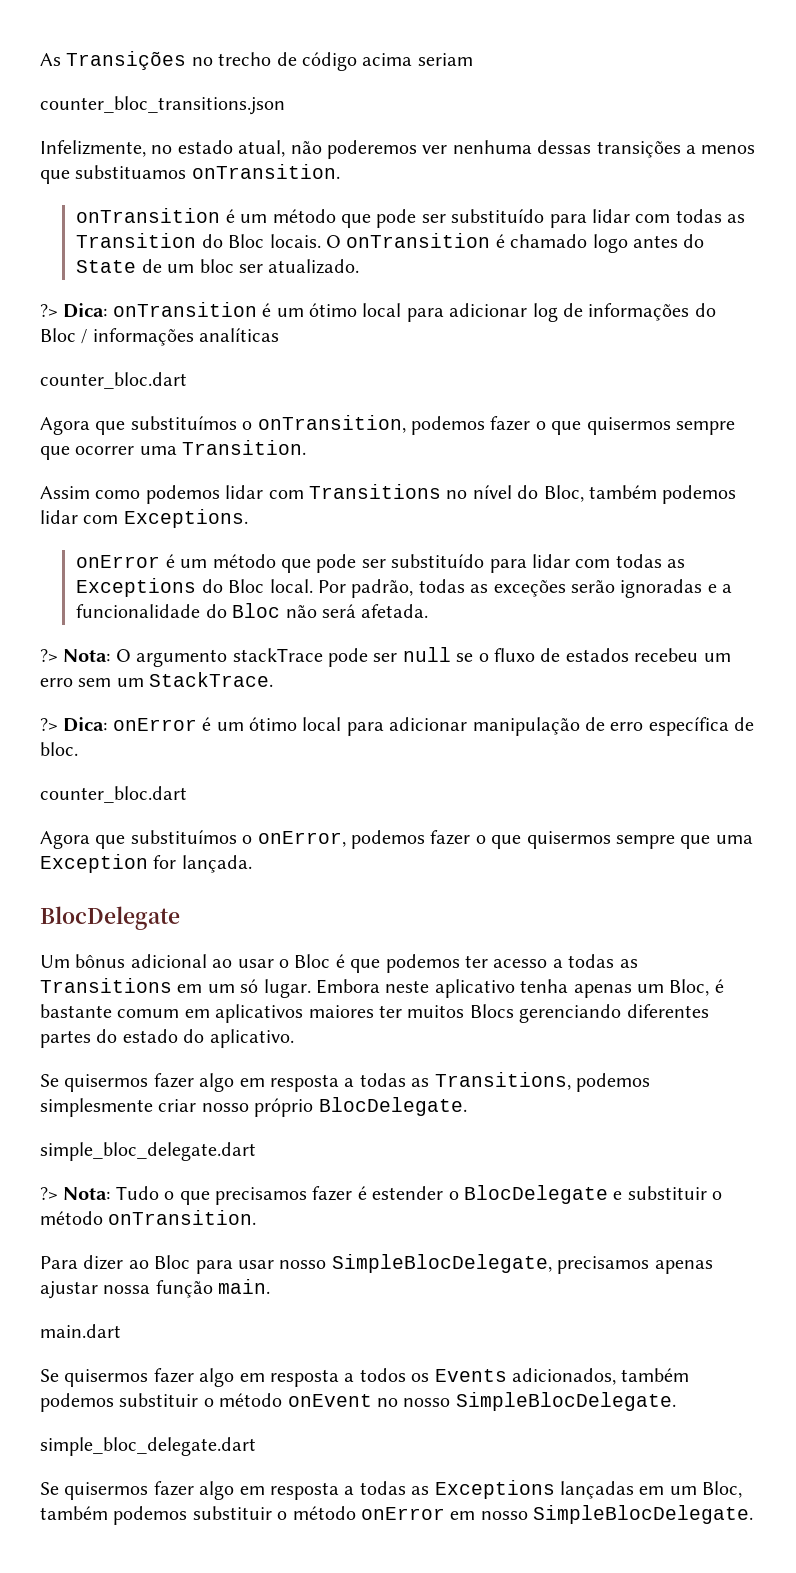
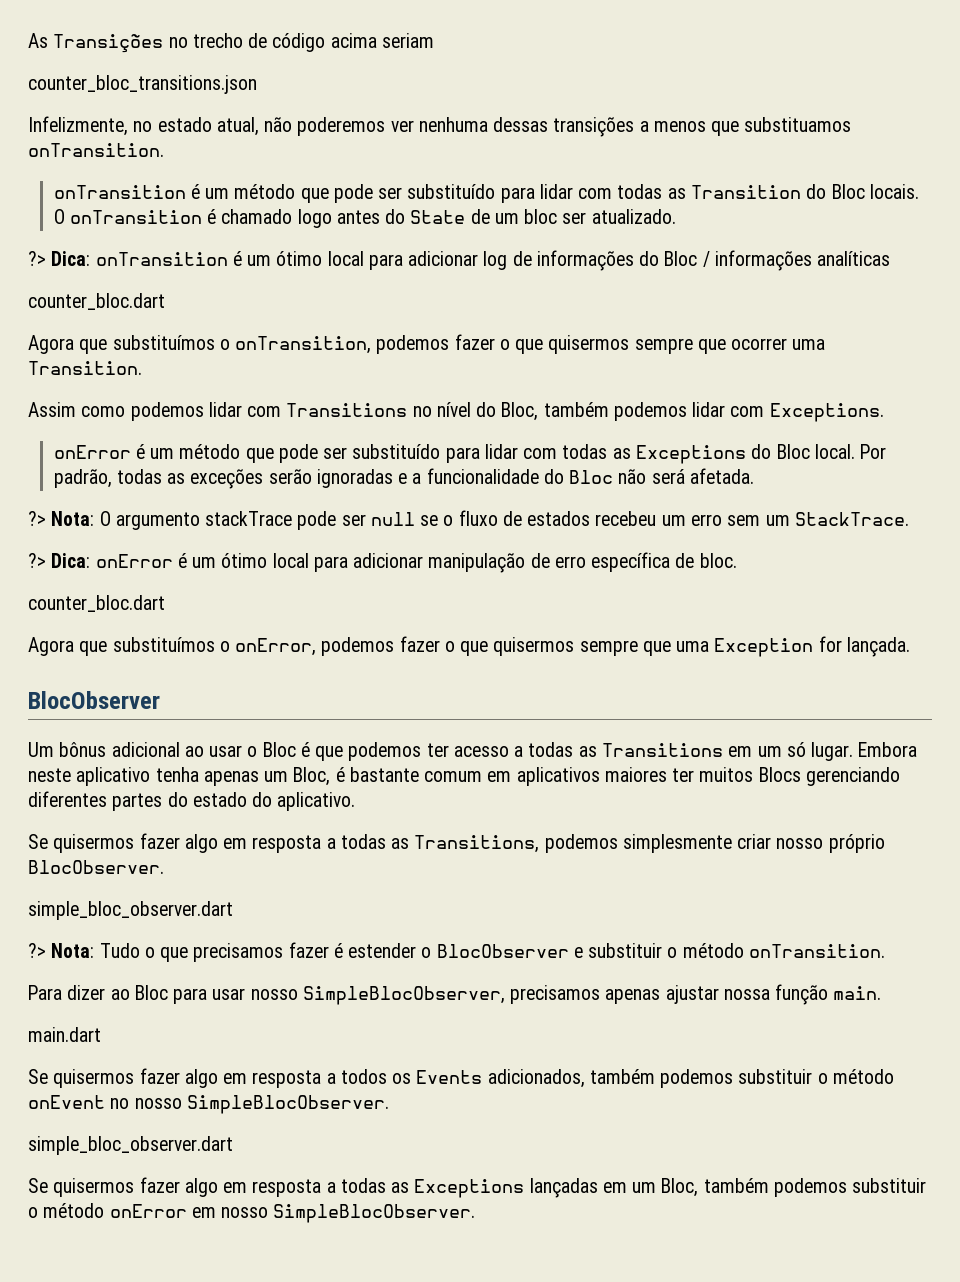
  Agora que substituímos o onError, podemos fazer o que quisermos sempre que uma Exception for lançada.
- BlocDelegate
+ BlocObserver
- Se quisermos fazer algo em resposta a todas as Transitions, podemos simplesmente criar nosso próprio BlocDelegate.
- simple_bloc_delegate.dart
+ Se quisermos fazer algo em resposta a todas as Transitions, podemos simplesmente criar nosso próprio BlocObserver.
+ simple_bloc_observer.dart
- ?> Nota: Tudo o que precisamos fazer é estender o BlocDelegate e substituir o método onTransition.
+ ?> Nota: Tudo o que precisamos fazer é estender o BlocObserver e substituir o método onTransition.
- Para dizer ao Bloc para usar nosso SimpleBlocDelegate, precisamos apenas ajustar nossa função main.
+ Para dizer ao Bloc para usar nosso SimpleBlocObserver, precisamos apenas ajustar nossa função main.
- Se quisermos fazer algo em resposta a todos os Events adicionados, também podemos substituir o método onEvent no nosso SimpleBlocDelegate.
- simple_bloc_delegate.dart
+ Se quisermos fazer algo em resposta a todos os Events adicionados, também podemos substituir o método onEvent no nosso SimpleBlocObserver.
+ simple_bloc_observer.dart
- Se quisermos fazer algo em resposta a todas as Exceptions lançadas em um Bloc, também podemos substituir o método onError em nosso SimpleBlocDelegate.
+ Se quisermos fazer algo em resposta a todas as Exceptions lançadas em um Bloc, também podemos substituir o método onError em nosso SimpleBlocObserver.

